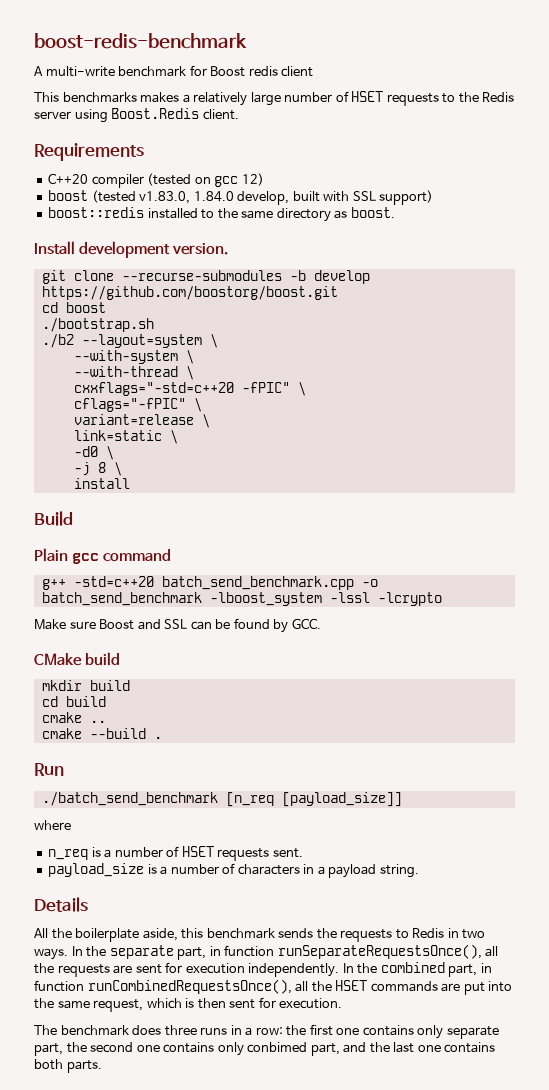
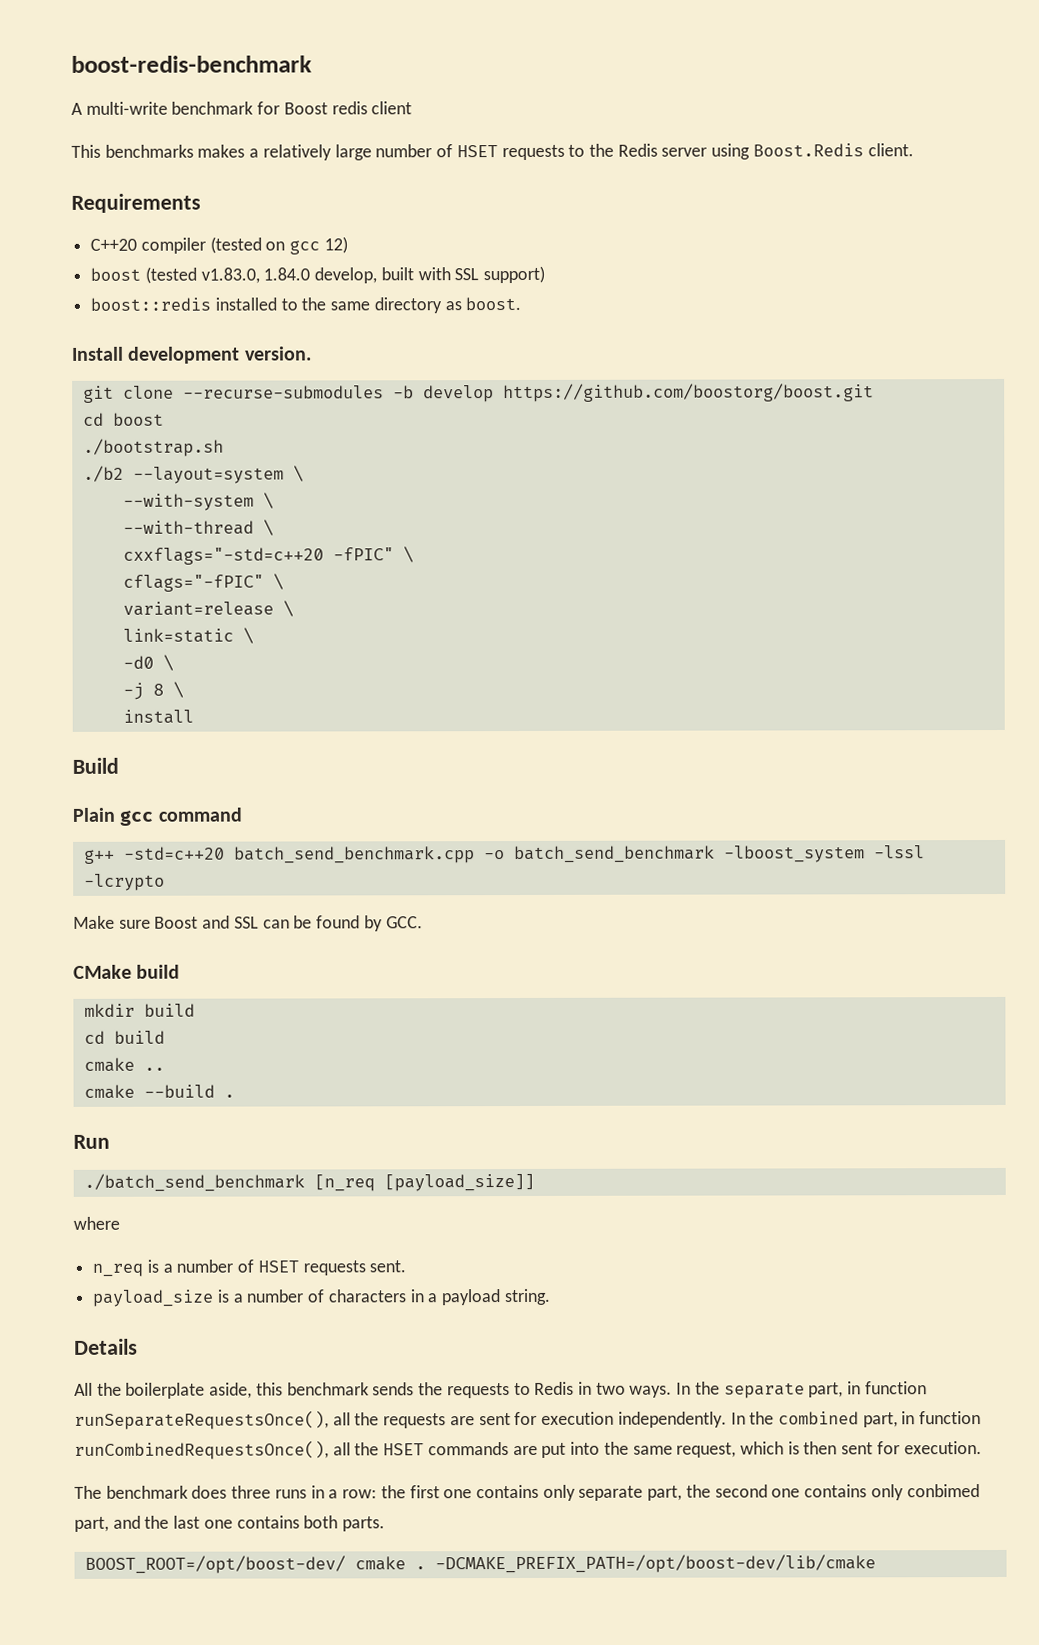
+ BOOST_ROOT=/opt/boost-dev/ cmake . -DCMAKE_PREFIX_PATH=/opt/boost-dev/lib/cmake

